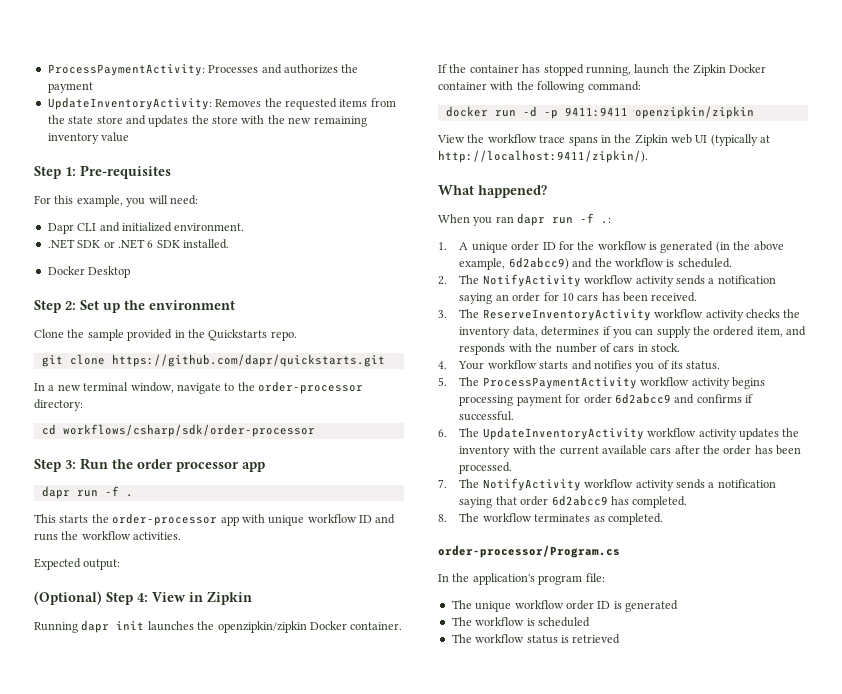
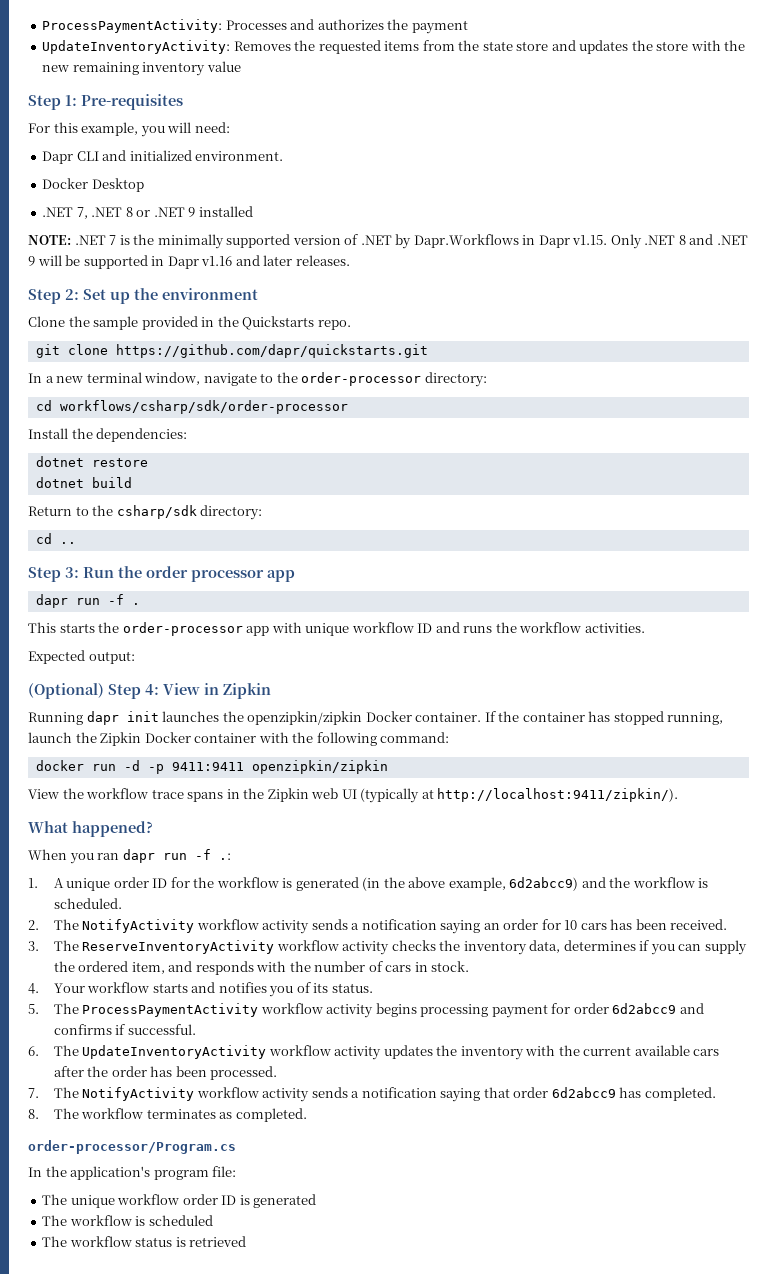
- .NET SDK or .NET 6 SDK installed.
  Docker Desktop
+ .NET 7, .NET 8 or .NET 9 installed
+ NOTE: .NET 7 is the minimally supported version of .NET by Dapr.Workflows in Dapr v1.15. Only .NET 8 and .NET 9 will be supported in Dapr v1.16 and later releases.
+ Install the dependencies:
+ dotnet restore
+ dotnet build
+ Return to the csharp/sdk directory:
+ cd ..

